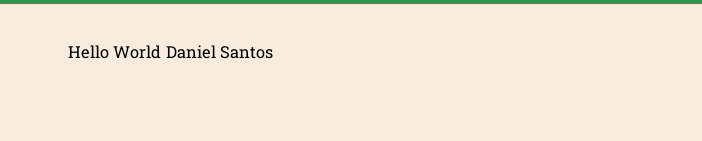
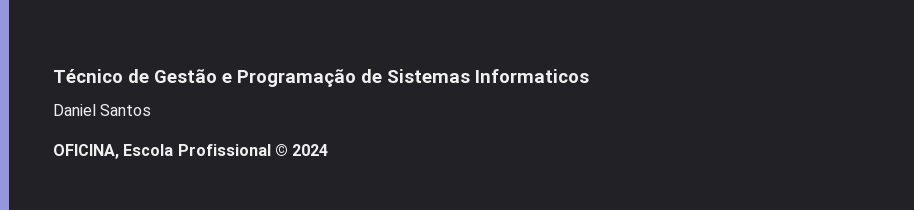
- Hello World Daniel Santos
+ Técnico de Gestão e Programação de Sistemas Informaticos
+ Daniel Santos
+ OFICINA, Escola Profissional © 2024

